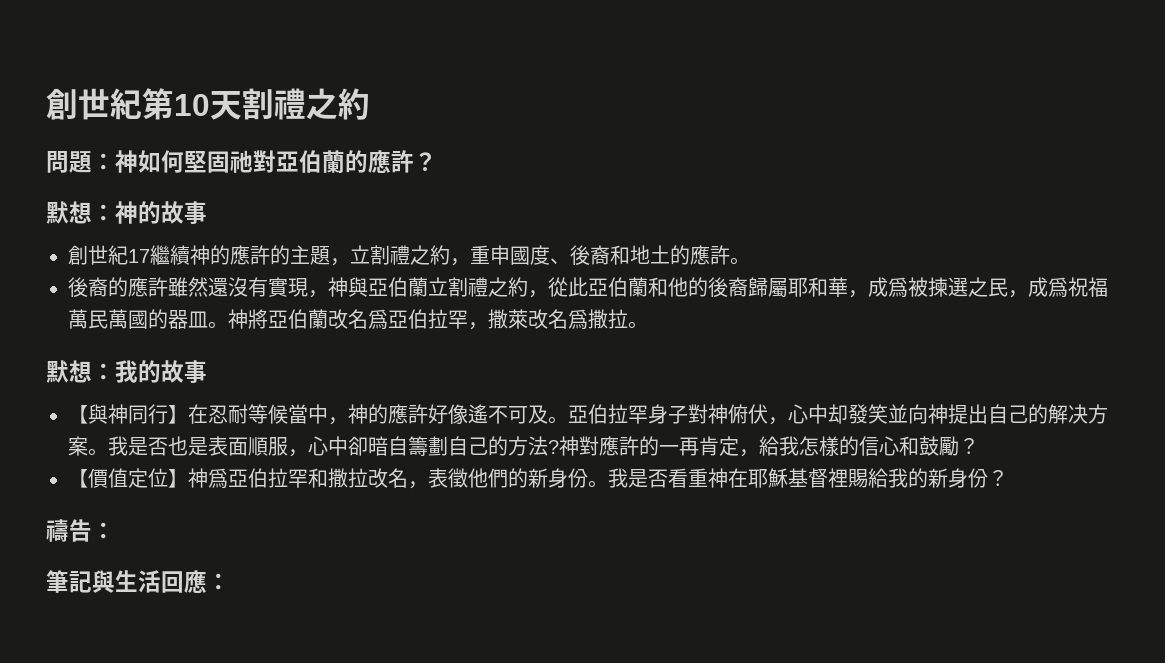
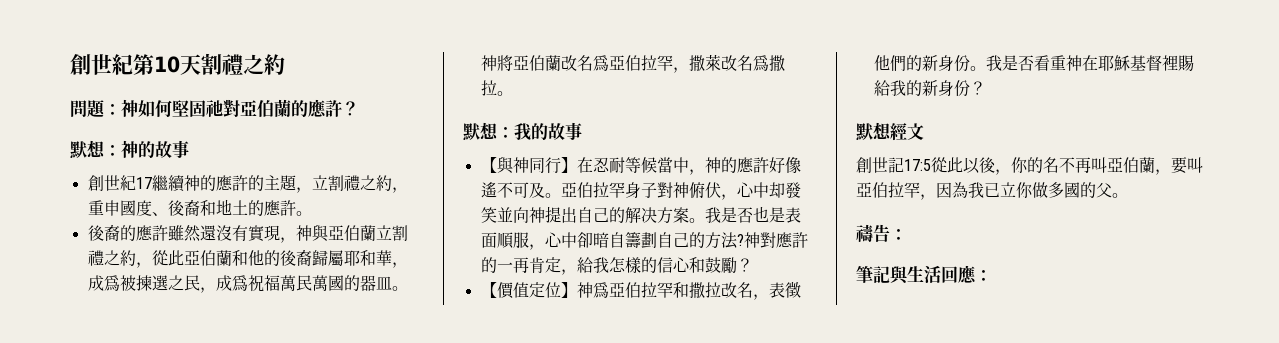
+ 默想經文
+ 創世記17:5從此以後，你的名不再叫亞伯蘭，要叫亞伯拉罕，因為我已立你做多國的父。

